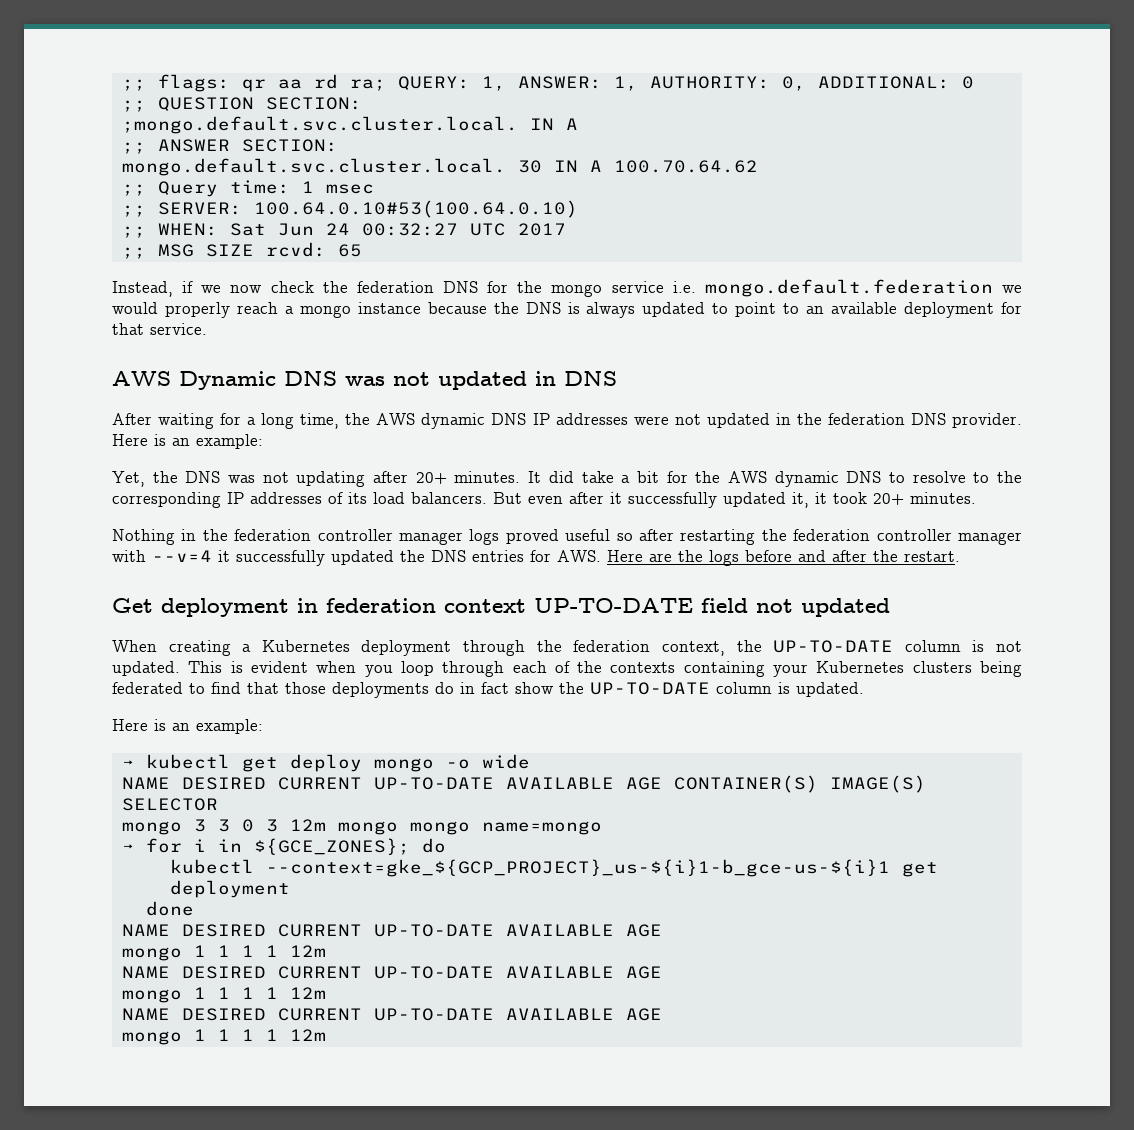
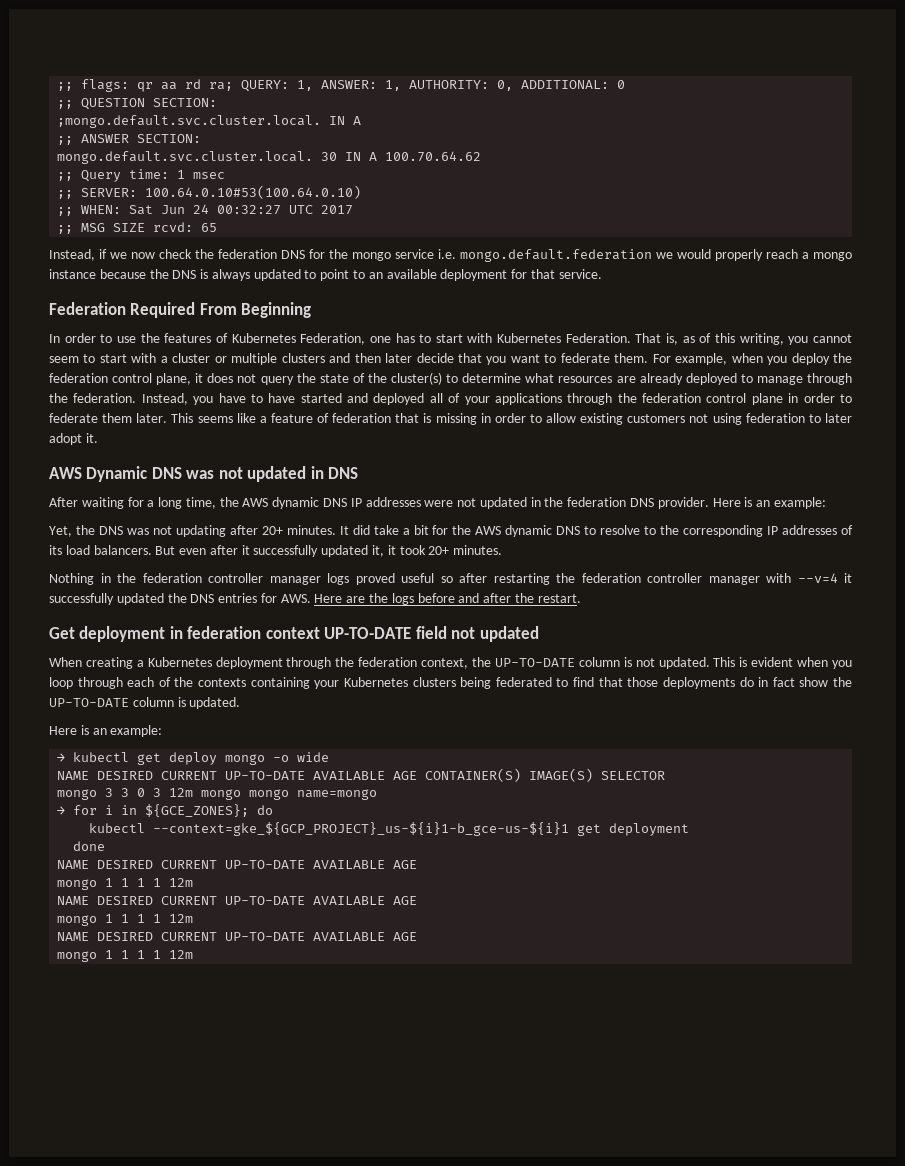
+ Federation Required From Beginning
+ In order to use the features of Kubernetes Federation, one has to start with Kubernetes Federation. That is, as of this writing, you cannot seem to start with a cluster or multiple clusters and then later decide that you want to federate them. For example, when you deploy the federation control plane, it does not query the state of the cluster(s) to determine what resources are already deployed to manage through the federation. Instead, you have to have started and deployed all of your applications through the federation control plane in order to federate them later. This seems like a feature of federation that is missing in order to allow existing customers not using federation to later adopt it.

